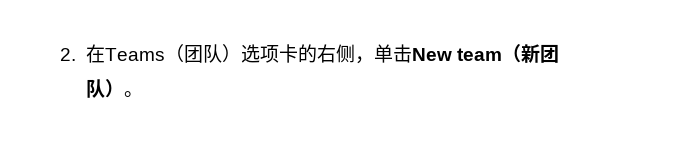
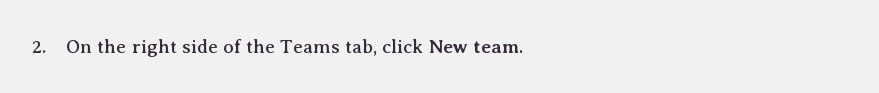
- 2.在Teams（团队）选项卡的右侧，单击New team（新团队）。
+ 2. On the right side of the Teams tab, click New team.

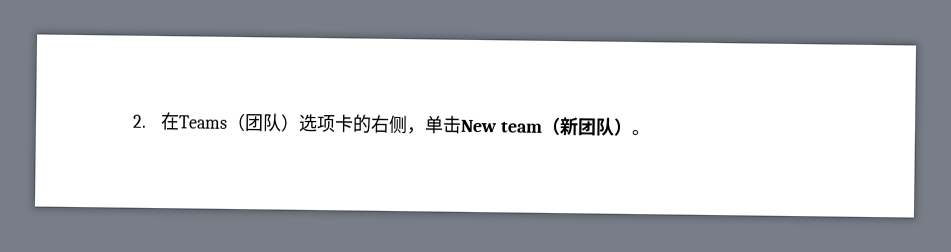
- 2. On the right side of the Teams tab, click New team.
+ 2.在Teams（团队）选项卡的右侧，单击New team（新团队）。

